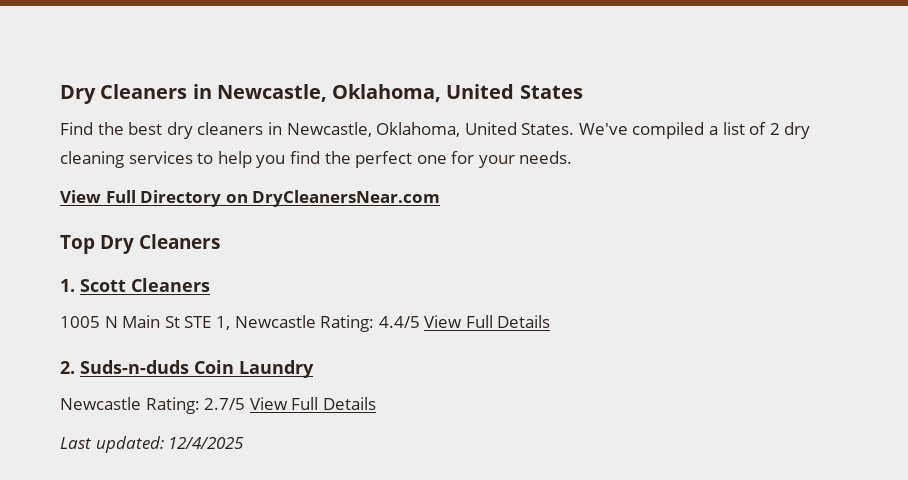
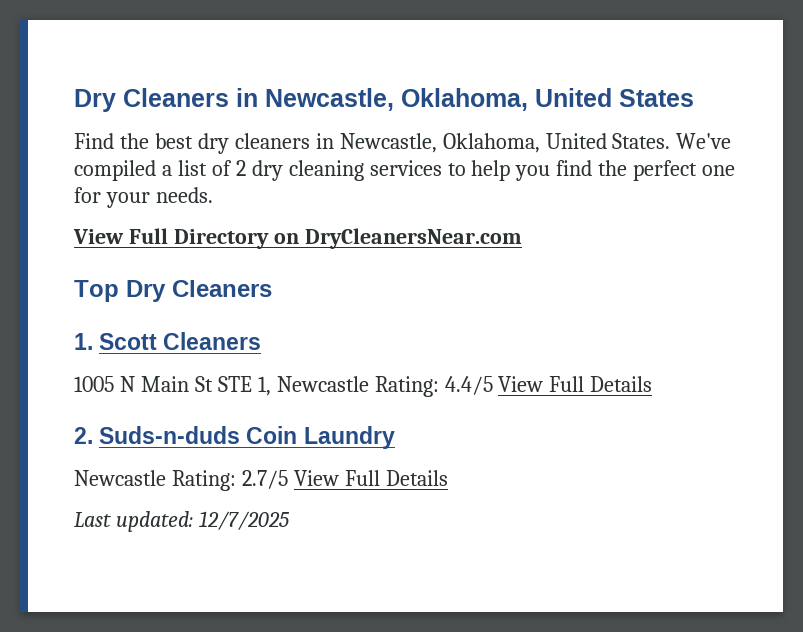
- Last updated: 12/4/2025
+ Last updated: 12/7/2025

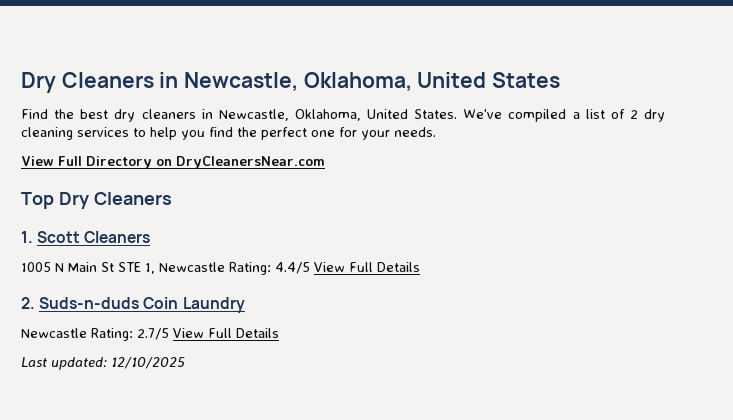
- Last updated: 12/7/2025
+ Last updated: 12/10/2025

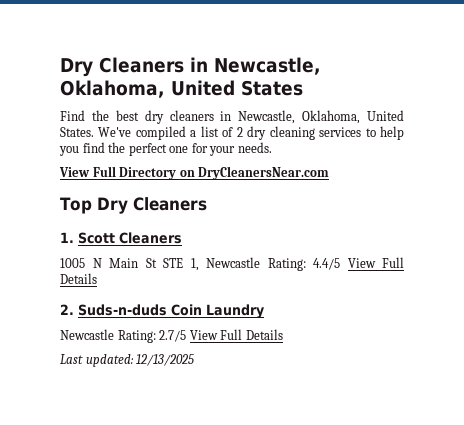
- Last updated: 12/10/2025
+ Last updated: 12/13/2025

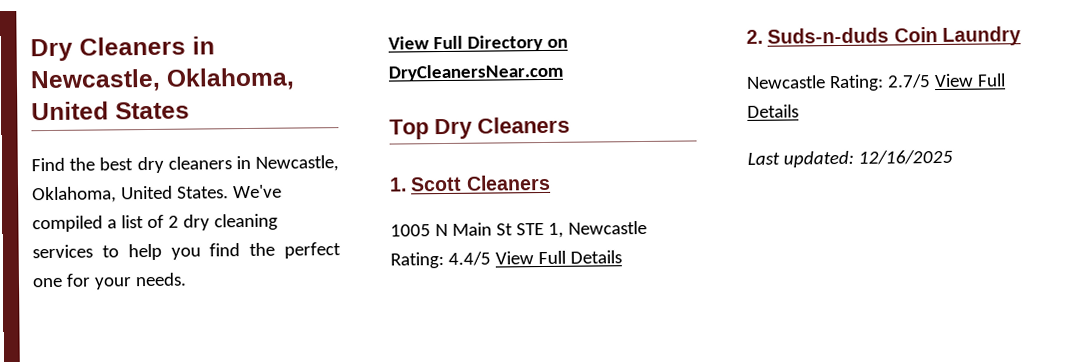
- Last updated: 12/13/2025
+ Last updated: 12/16/2025

